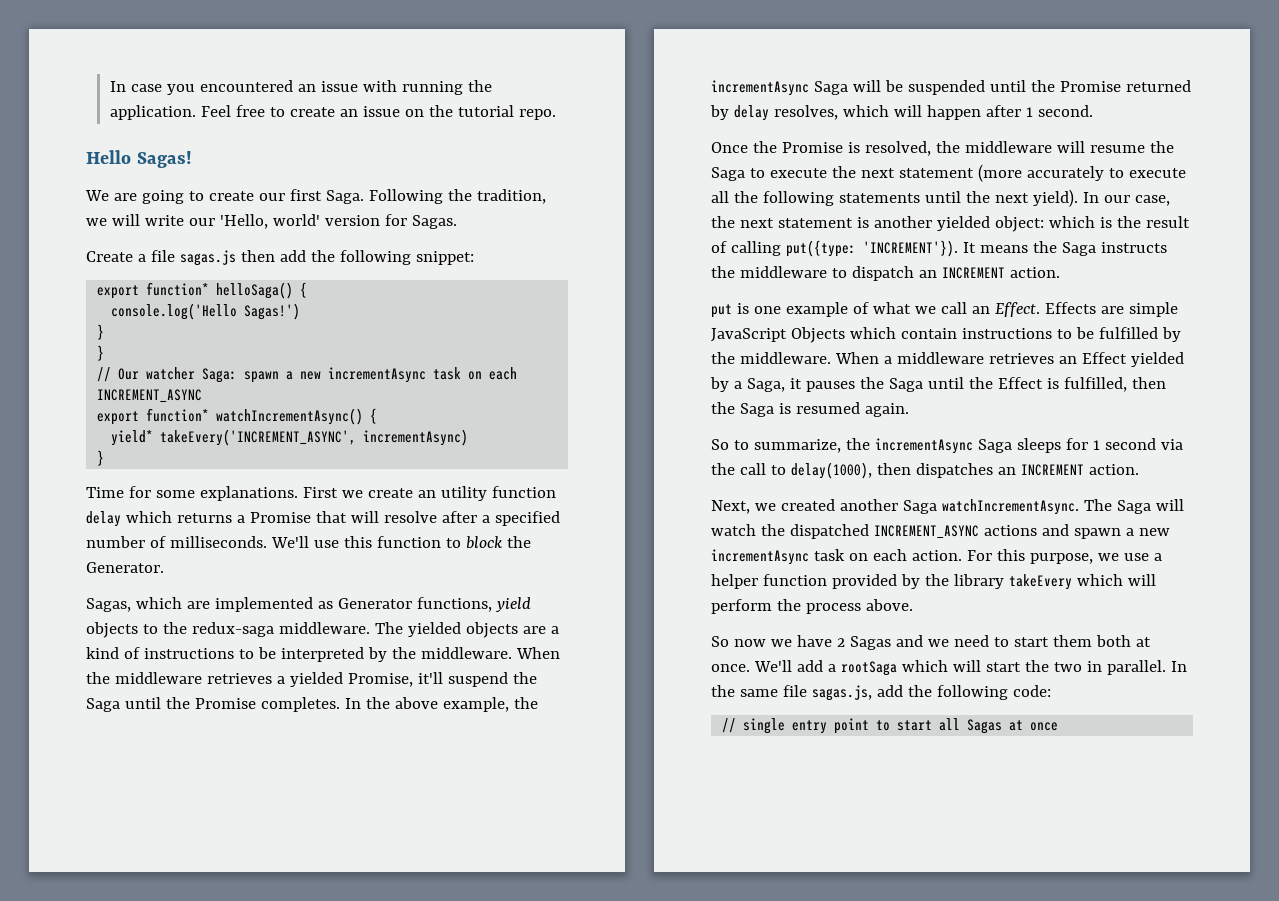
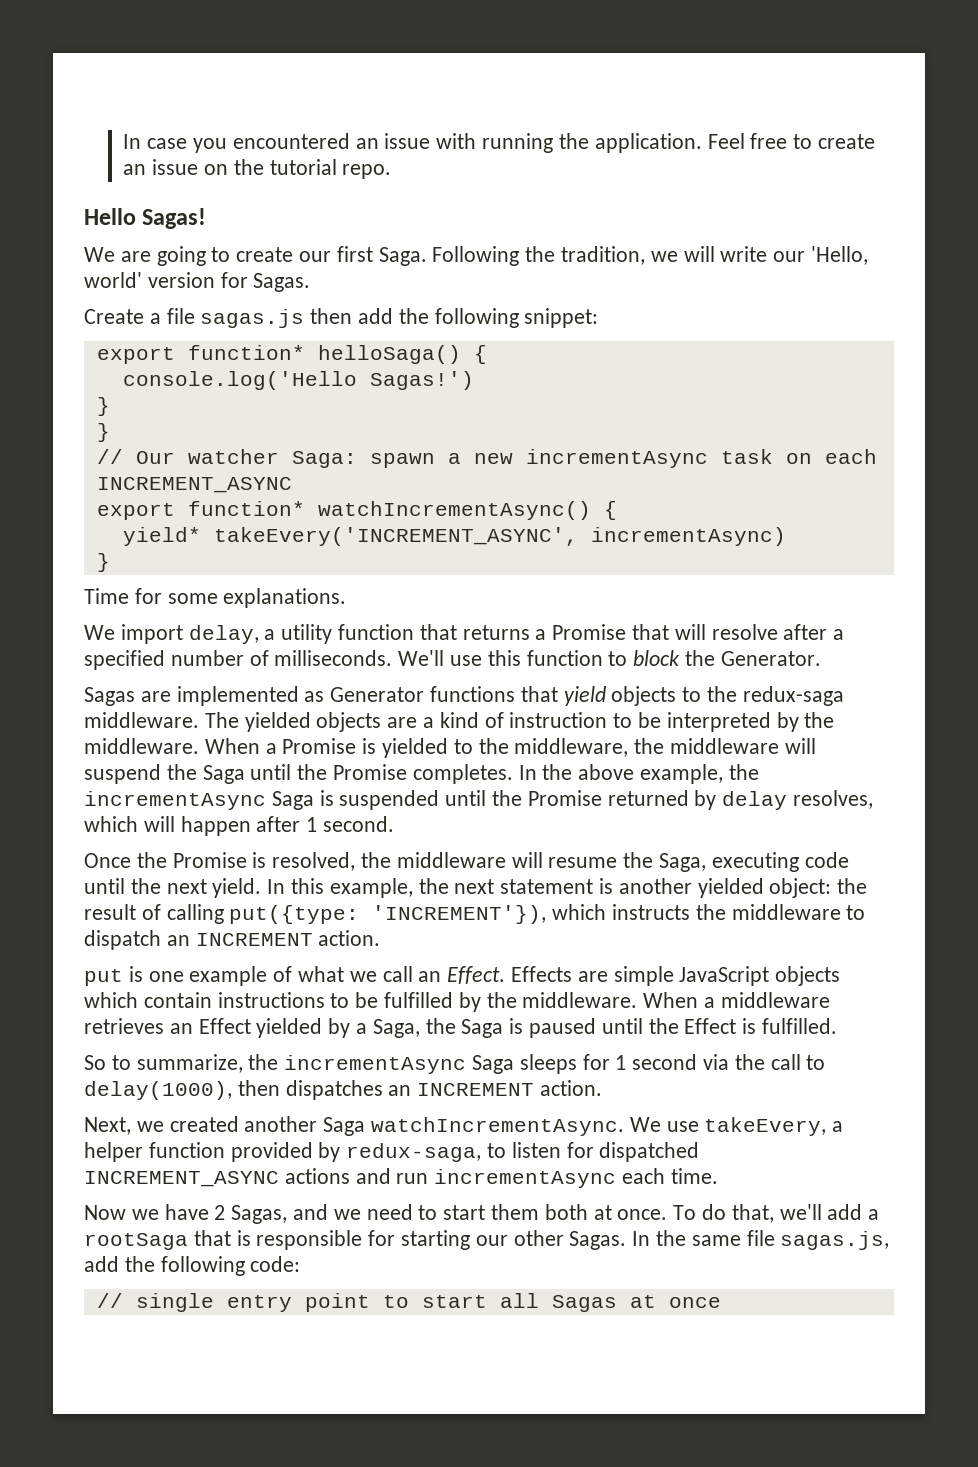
- Time for some explanations. First we create an utility function delay which returns a Promise that will resolve after a specified number of milliseconds.
+ Time for some explanations.
+ We import delay, a utility function that returns a Promise that will resolve after a specified number of milliseconds.
- Sagas, which are implemented as Generator functions, yield objects to the redux-saga middleware.
+ Sagas are implemented as Generator functions that yield objects to the redux-saga middleware.
- The yielded objects are a kind of instructions to be interpreted by the middleware.
+ The yielded objects are a kind of instruction to be interpreted by the middleware.
- When the middleware retrieves a yielded Promise, it'll suspend the Saga until the Promise completes.
+ When a Promise is yielded to the middleware, the middleware will suspend the Saga until the Promise completes.
- In the above example, the incrementAsync Saga will be suspended until the Promise returned by delay resolves, which will happen after 1 second.
+ In the above example, the incrementAsync Saga is suspended until the Promise returned by delay resolves, which will happen after 1 second.
- Once the Promise is resolved, the middleware will resume the Saga to execute the next statement (more accurately to execute all the following statements until the next yield). In our case, the next statement is another yielded object: which is the result of calling put({type: 'INCREMENT'}). It means the Saga instructs the middleware to dispatch an INCREMENT action.
+ Once the Promise is resolved, the middleware will resume the Saga, executing code until the next yield. In this example, the next statement is another yielded object: the result of calling put({type: 'INCREMENT'}), which instructs the middleware to dispatch an INCREMENT action.
- Effects are simple JavaScript Objects which contain instructions to be fulfilled by the middleware.
+ Effects are simple JavaScript objects which contain instructions to be fulfilled by the middleware.
- When a middleware retrieves an Effect yielded by a Saga, it pauses the Saga until the Effect is fulfilled, then the Saga is resumed again.
+ When a middleware retrieves an Effect yielded by a Saga, the Saga is paused until the Effect is fulfilled.
- The Saga will watch the dispatched INCREMENT_ASYNC actions and spawn a new incrementAsync task on each action. For this purpose, we use a helper function provided by the library takeEvery which will perform the process above.
- So now we have 2 Sagas and we need to start them both at once.
+ We use takeEvery, a helper function provided by redux-saga, to listen for dispatched INCREMENT_ASYNC actions and run incrementAsync each time.
+ Now we have 2 Sagas, and we need to start them both at once.
- We'll add a rootSaga which will start the two in parallel.
+ To do that, we'll add a rootSaga that is responsible for starting our other Sagas.

